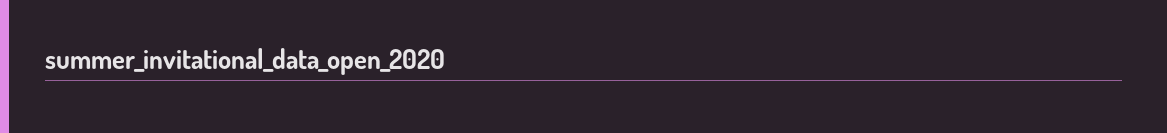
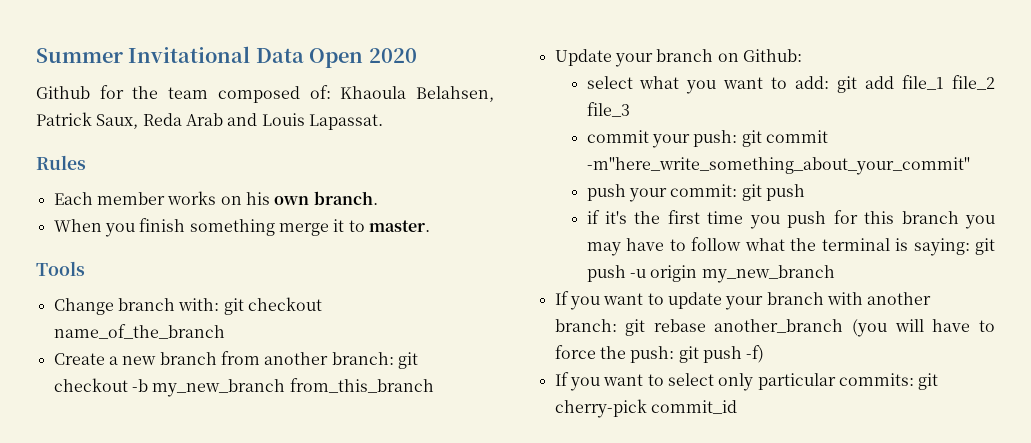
- summer_invitational_data_open_2020
+ Summer Invitational Data Open 2020
+ Github for the team composed of: Khaoula Belahsen, Patrick Saux, Reda Arab and Louis Lapassat.
+ Rules
+ Each member works on his own branch.
+ When you finish something merge it to master.
+ Tools
+ Change branch with: git checkout name_of_the_branch
+ Create a new branch from another branch: git checkout -b my_new_branch from_this_branch
+ Update your branch on Github:
+ select what you want to add: git add file_1 file_2 file_3
+ commit your push: git commit -m"here_write_something_about_your_commit"
+ push your commit: git push
+ if it's the first time you push for this branch you may have to follow what the terminal is saying: git push -u origin my_new_branch
+ If you want to update your branch with another branch: git rebase another_branch (you will have to force the push: git push -f)
+ If you want to select only particular commits: git cherry-pick commit_id

